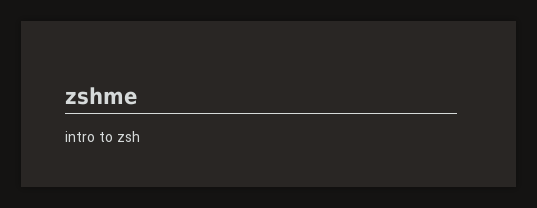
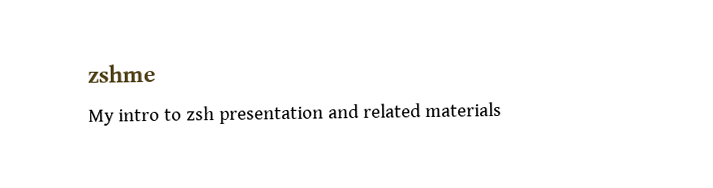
- intro to zsh
+ My intro to zsh presentation and related materials

